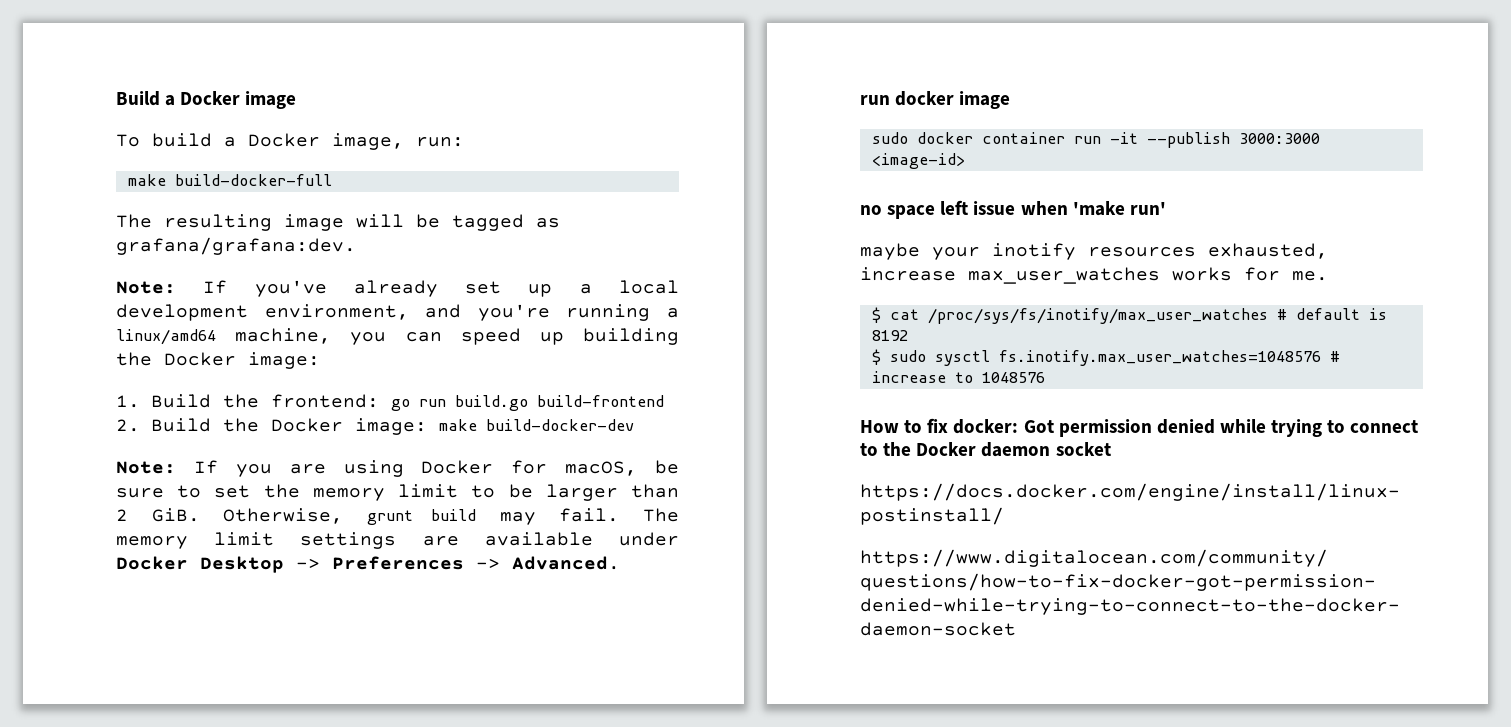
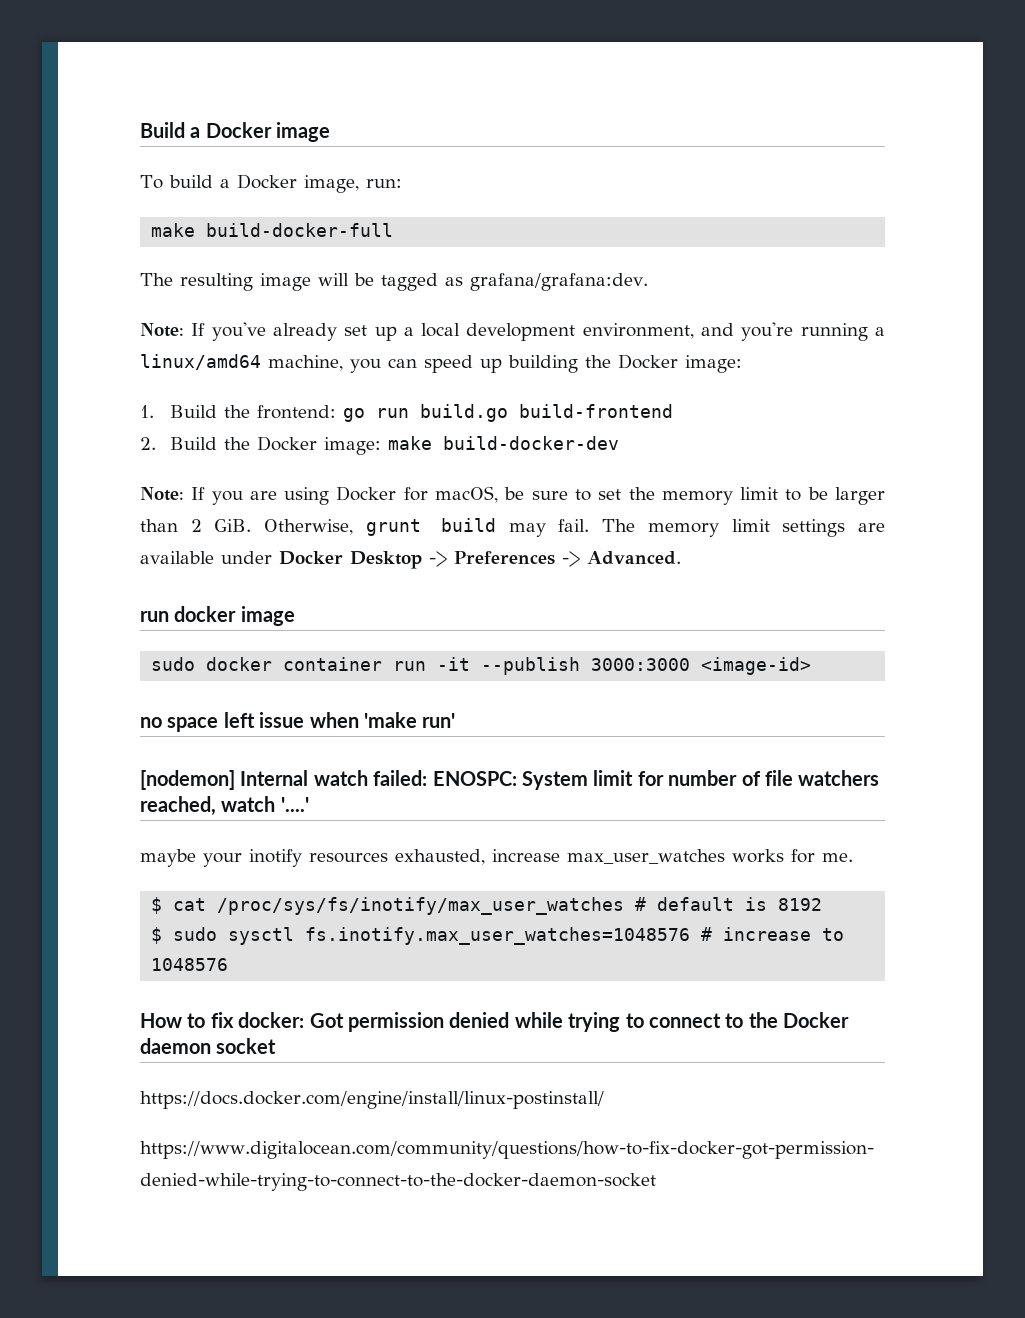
+ [nodemon] Internal watch failed: ENOSPC: System limit for number of file watchers reached, watch '....'

